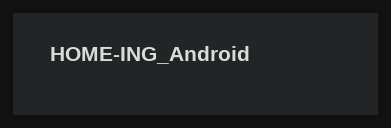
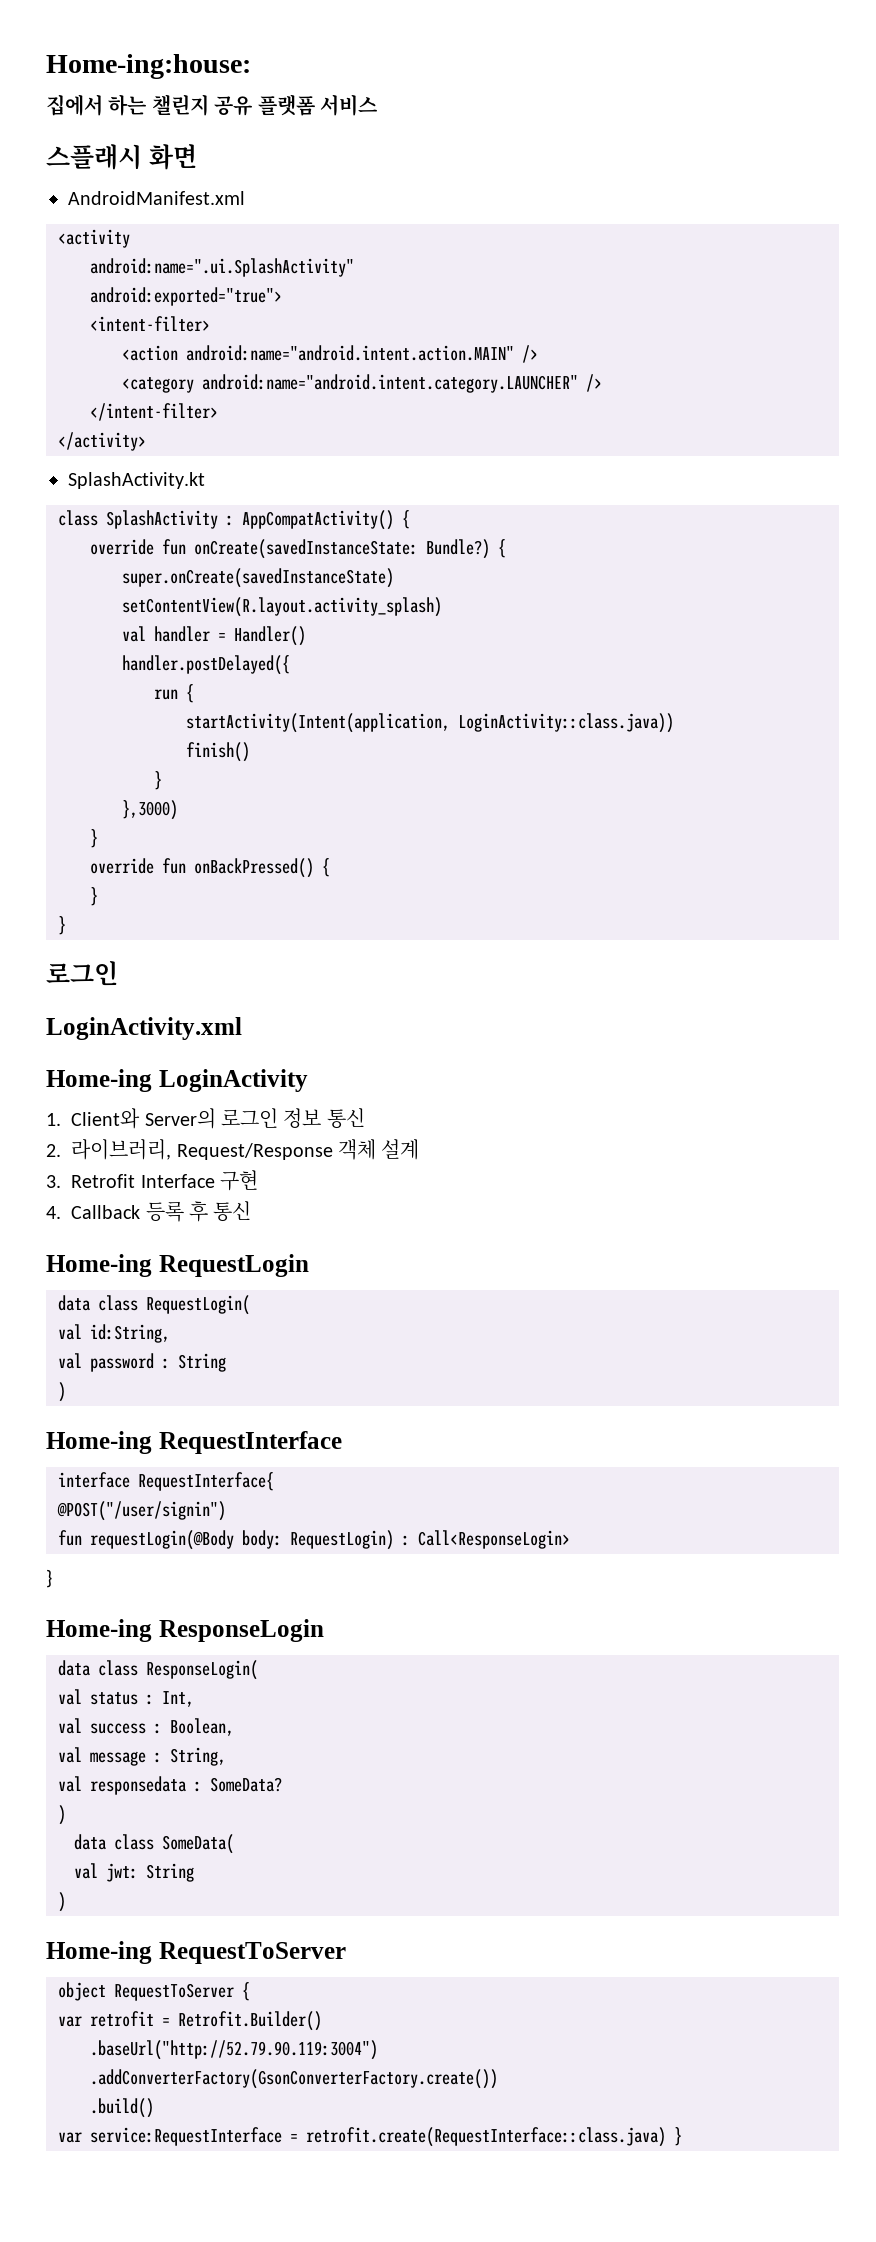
- HOME-ING_Android
+ Home-ing:house:
+ 집에서 하는 챌린지 공유 플랫폼 서비스
+ 스플래시 화면
+ AndroidManifest.xml
+ <activity
+ android:name=".ui.SplashActivity"
+ android:exported="true">
+ <intent-filter>
+ <action android:name="android.intent.action.MAIN" />
+ <category android:name="android.intent.category.LAUNCHER" />
+ </intent-filter>
+ </activity>
+ SplashActivity.kt
+ class SplashActivity : AppCompatActivity() {
+ override fun onCreate(savedInstanceState: Bundle?) {
+ super.onCreate(savedInstanceState)
+ setContentView(R.layout.activity_splash)
+ val handler = Handler()
+ handler.postDelayed({
+ run {
+ startActivity(Intent(application, LoginActivity::class.java))
+ finish()
+ }
+ },3000)
+ }
+ override fun onBackPressed() {
+ }
+ }
+ 로그인
+ LoginActivity.xml
+ Home-ing LoginActivity
+ 1. Client와 Server의 로그인 정보 통신
+ 2. 라이브러리, Request/Response 객체 설계
+ 3. Retrofit Interface 구현
+ 4. Callback 등록 후 통신
+ Home-ing RequestLogin
+ data class RequestLogin(
+ val id:String,
+ val password : String
+ )
+ Home-ing RequestInterface
+ interface RequestInterface{
+ @POST("/user/signin")
+ fun requestLogin(@Body body: RequestLogin) : Call<ResponseLogin>
+ }
+ Home-ing ResponseLogin
+ data class ResponseLogin(
+ val status : Int,
+ val success : Boolean,
+ val message : String,
+ val responsedata : SomeData?
+ )
+ data class SomeData(
+ val jwt: String
+ )
+ Home-ing RequestToServer
+ object RequestToServer {
+ var retrofit = Retrofit.Builder()
+ .baseUrl("http://52.79.90.119:3004")
+ .addConverterFactory(GsonConverterFactory.create())
+ .build()
+ var service:RequestInterface = retrofit.create(RequestInterface::class.java) }

